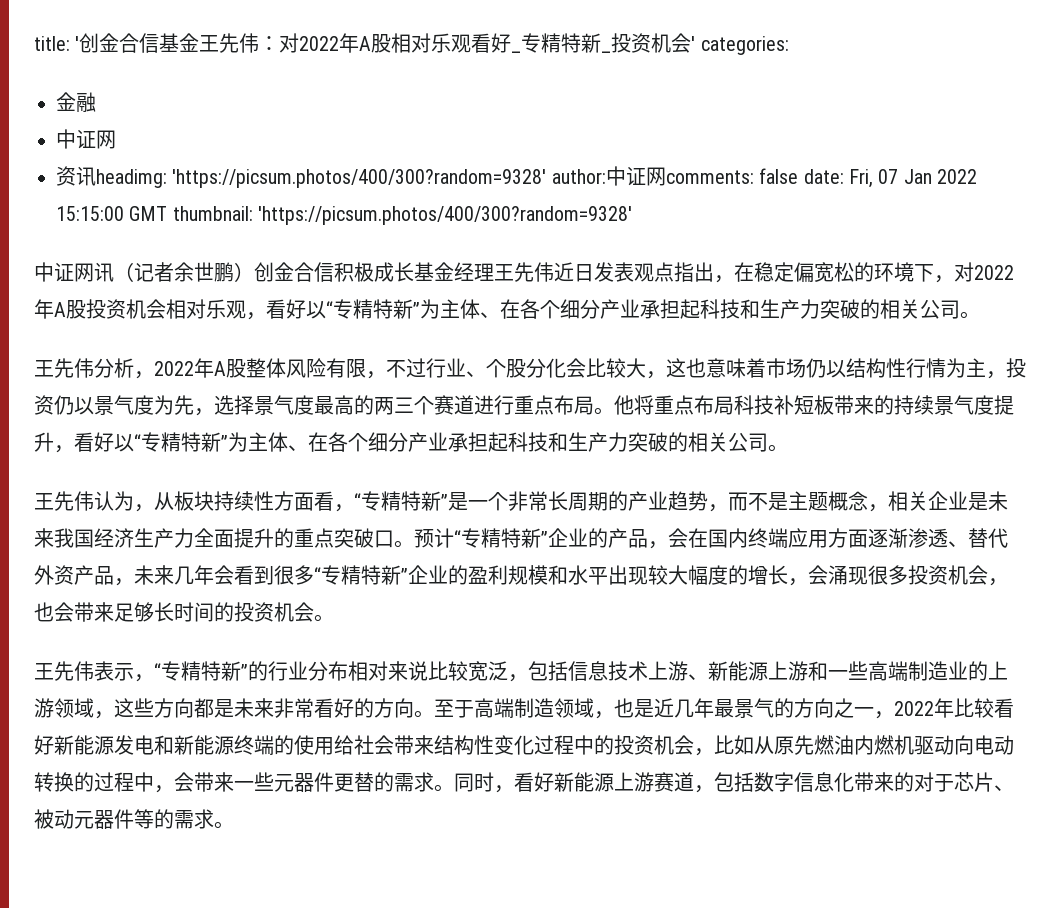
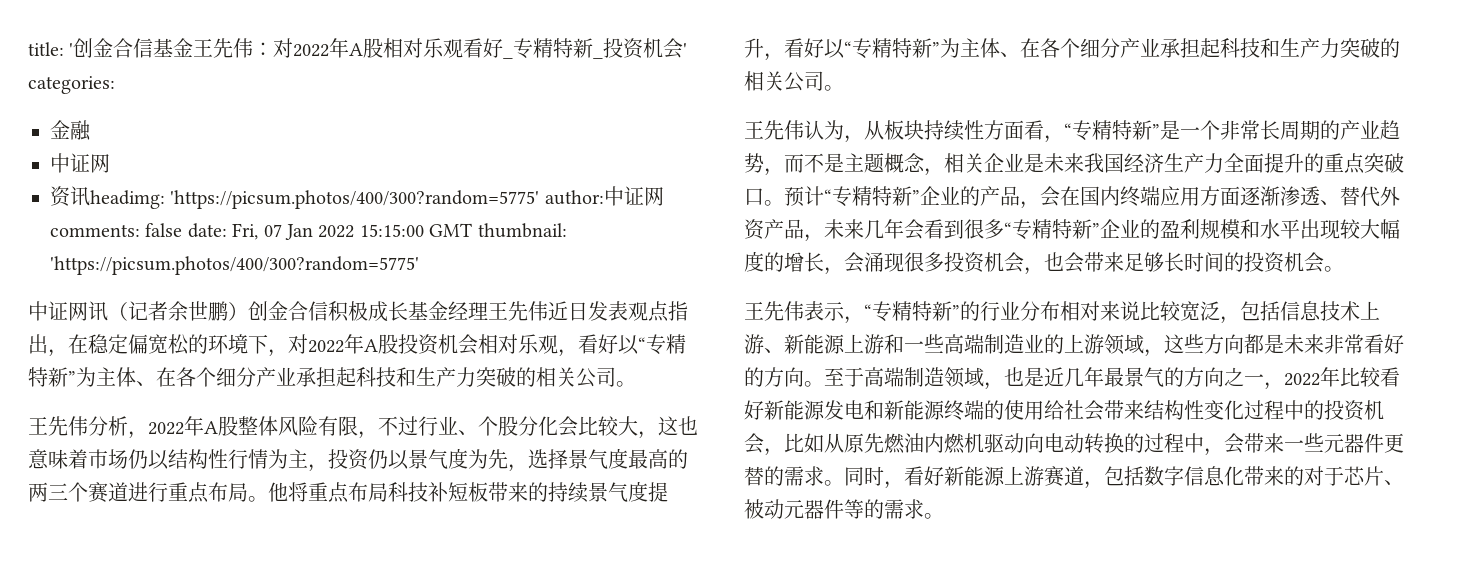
- 资讯headimg: 'https://picsum.photos/400/300?random=9328' author:中证网comments: false date: Fri, 07 Jan 2022 15:15:00 GMT thumbnail: 'https://picsum.photos/400/300?random=9328'
+ 资讯headimg: 'https://picsum.photos/400/300?random=5775' author:中证网comments: false date: Fri, 07 Jan 2022 15:15:00 GMT thumbnail: 'https://picsum.photos/400/300?random=5775'

